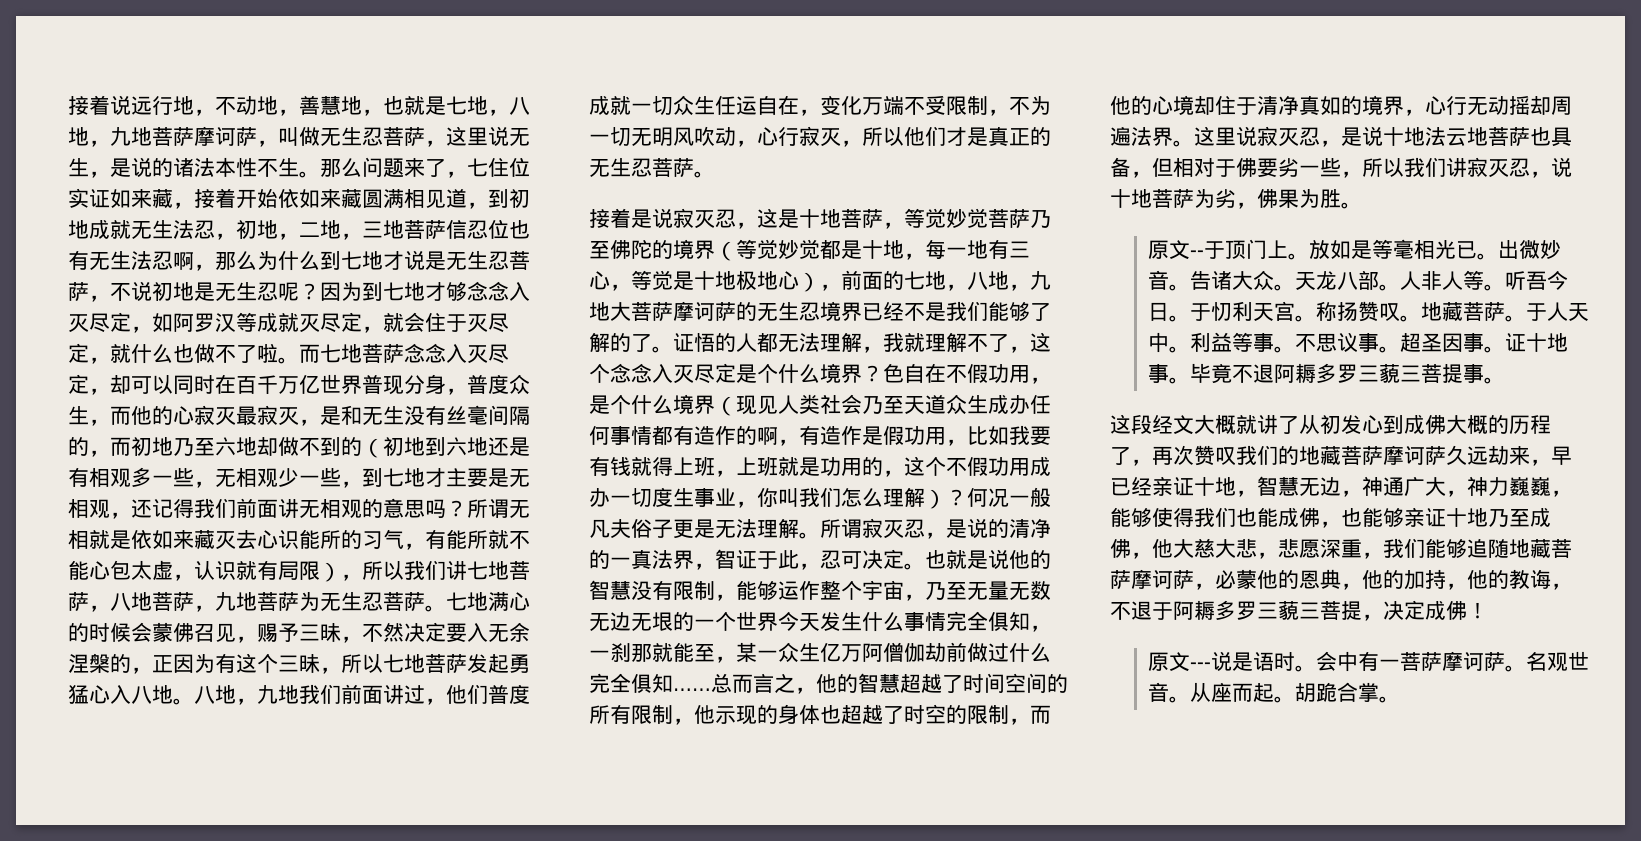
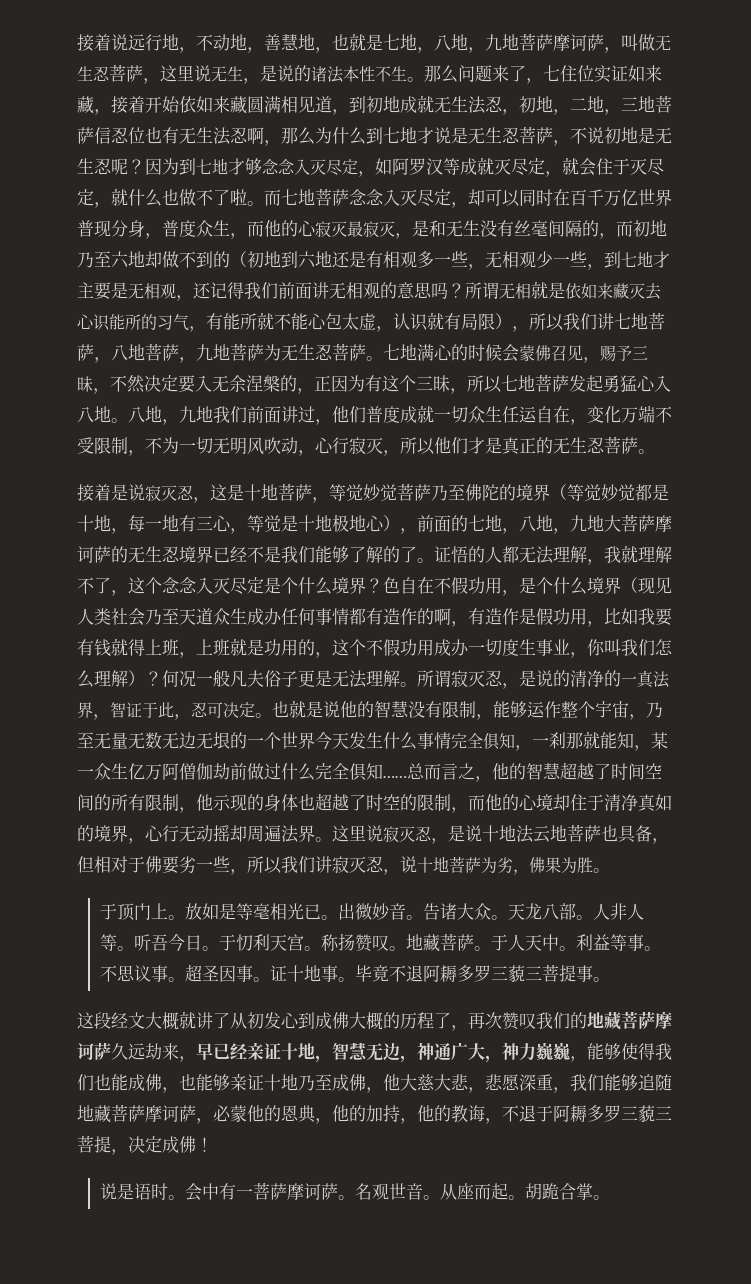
- 也就是说他的智慧没有限制，能够运作整个宇宙，乃至无量无数无边无垠的一个世界今天发生什么事情完全俱知，一刹那就能至，某一众生亿万阿僧伽劫前做过什么完全俱知……
+ 也就是说他的智慧没有限制，能够运作整个宇宙，乃至无量无数无边无垠的一个世界今天发生什么事情完全俱知，一刹那就能知，某一众生亿万阿僧伽劫前做过什么完全俱知……
- 原文--于顶门上。
+ 于顶门上。
- 原文---说是语时。
+ 说是语时。

